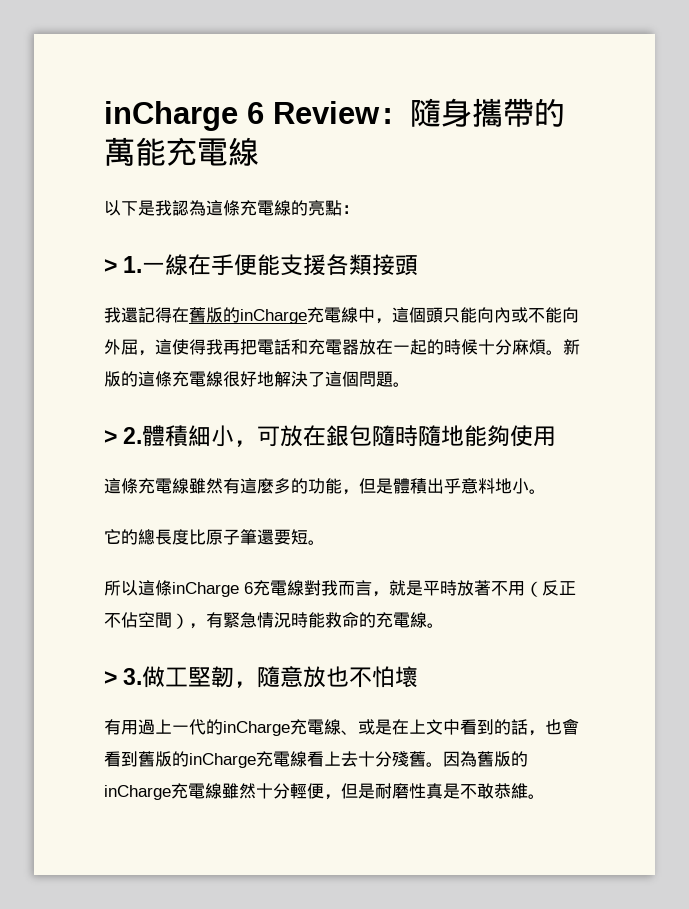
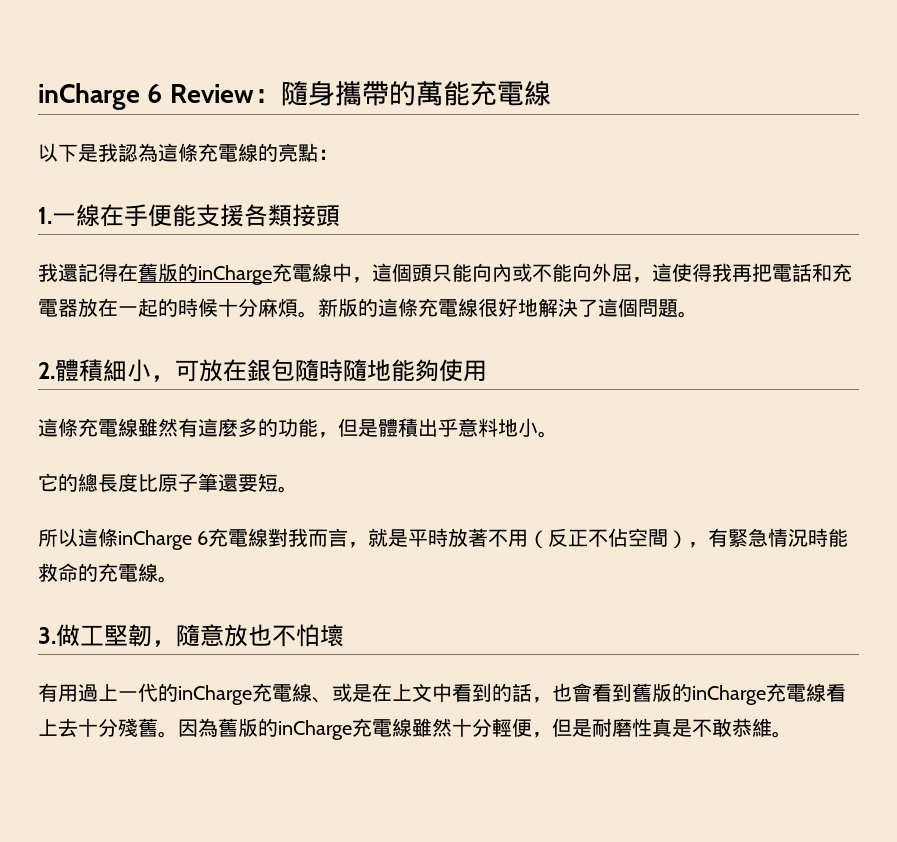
- > 1.一線在手便能支援各類接頭
+ 1.一線在手便能支援各類接頭
- > 2.體積細小，可放在銀包隨時隨地能夠使用
+ 2.體積細小，可放在銀包隨時隨地能夠使用
- > 3.做工堅韌，隨意放也不怕壞
+ 3.做工堅韌，隨意放也不怕壞

